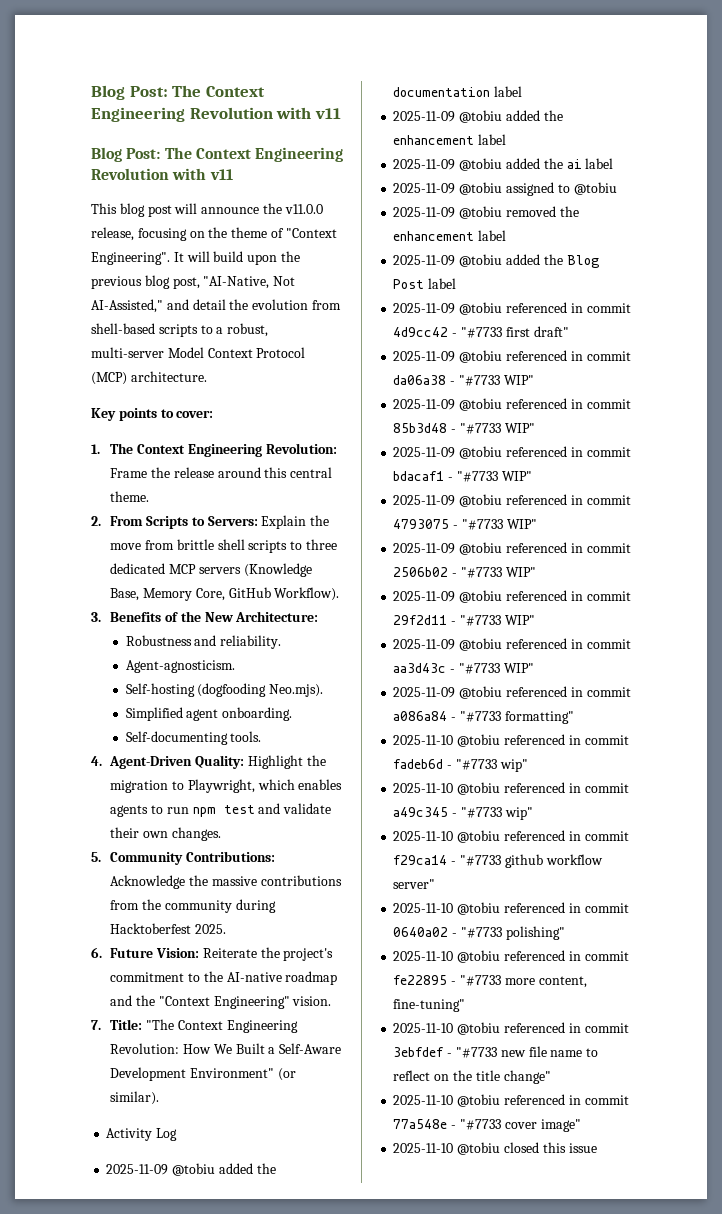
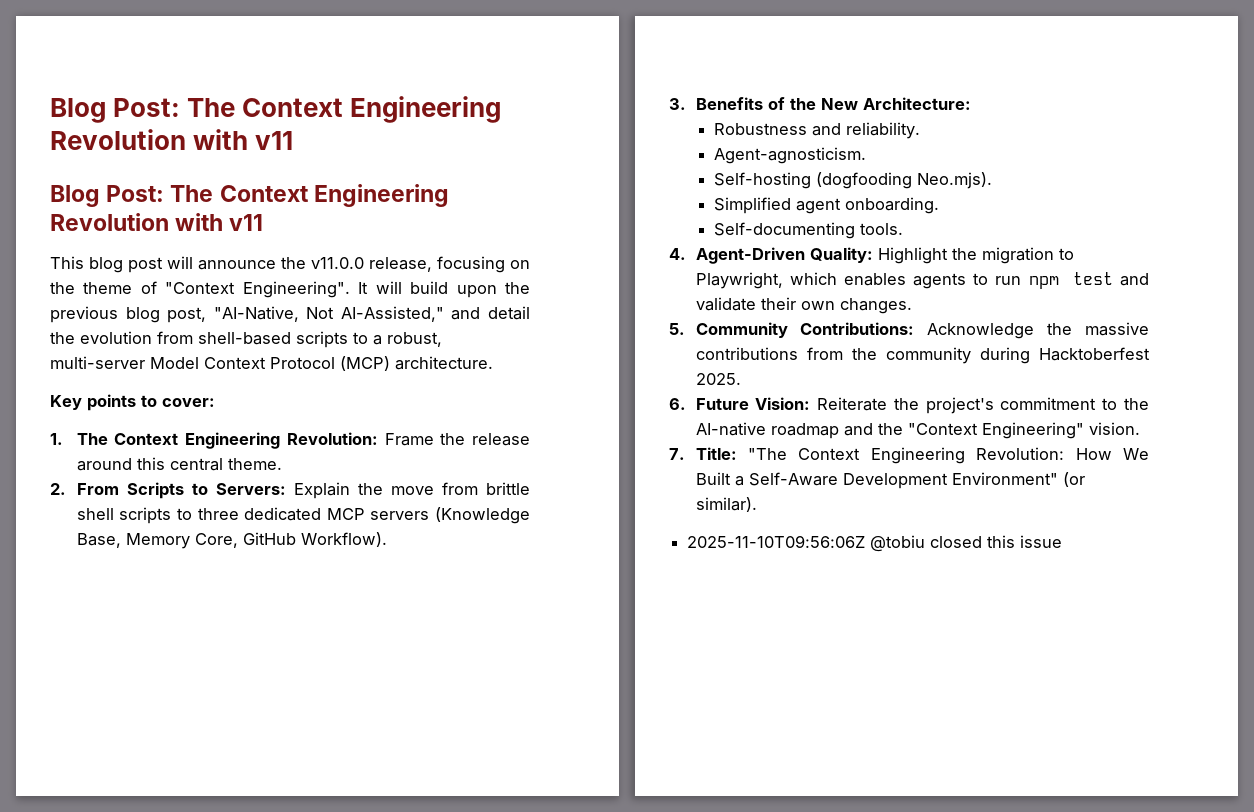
- Activity Log
- 2025-11-09 @tobiu added the documentation label
- 2025-11-09 @tobiu added the enhancement label
- 2025-11-09 @tobiu added the ai label
- 2025-11-09 @tobiu assigned to @tobiu
- 2025-11-09 @tobiu removed the enhancement label
- 2025-11-09 @tobiu added the Blog Post label
- 2025-11-09 @tobiu referenced in commit 4d9cc42 - "#7733 first draft"
- 2025-11-09 @tobiu referenced in commit da06a38 - "#7733 WIP"
- 2025-11-09 @tobiu referenced in commit 85b3d48 - "#7733 WIP"
- 2025-11-09 @tobiu referenced in commit bdacaf1 - "#7733 WIP"
- 2025-11-09 @tobiu referenced in commit 4793075 - "#7733 WIP"
- 2025-11-09 @tobiu referenced in commit 2506b02 - "#7733 WIP"
- 2025-11-09 @tobiu referenced in commit 29f2d11 - "#7733 WIP"
- 2025-11-09 @tobiu referenced in commit aa3d43c - "#7733 WIP"
- 2025-11-09 @tobiu referenced in commit a086a84 - "#7733 formatting"
- 2025-11-10 @tobiu referenced in commit fadeb6d - "#7733 wip"
- 2025-11-10 @tobiu referenced in commit a49c345 - "#7733 wip"
- 2025-11-10 @tobiu referenced in commit f29ca14 - "#7733 github workflow server"
- 2025-11-10 @tobiu referenced in commit 0640a02 - "#7733 polishing"
- 2025-11-10 @tobiu referenced in commit fe22895 - "#7733 more content, fine-tuning"
- 2025-11-10 @tobiu referenced in commit 3ebfdef - "#7733 new file name to reflect on the title change"
- 2025-11-10 @tobiu referenced in commit 77a548e - "#7733 cover image"
- 2025-11-10 @tobiu closed this issue
+ 2025-11-10T09:56:06Z @tobiu closed this issue

